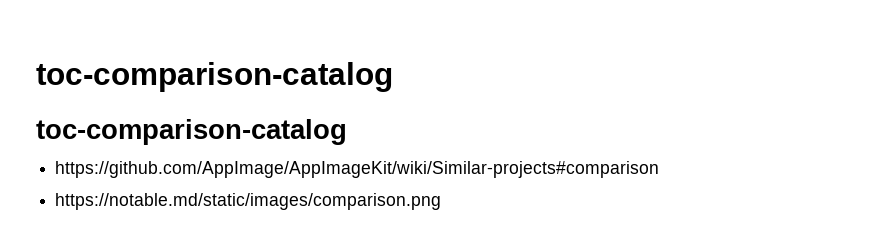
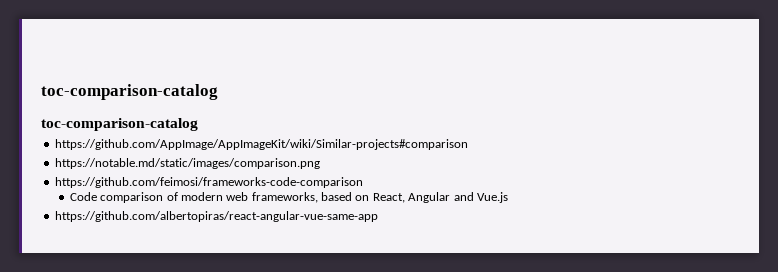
+ https://github.com/feimosi/frameworks-code-comparison
+ Code comparison of modern web frameworks, based on React, Angular and Vue.js
+ https://github.com/albertopiras/react-angular-vue-same-app

